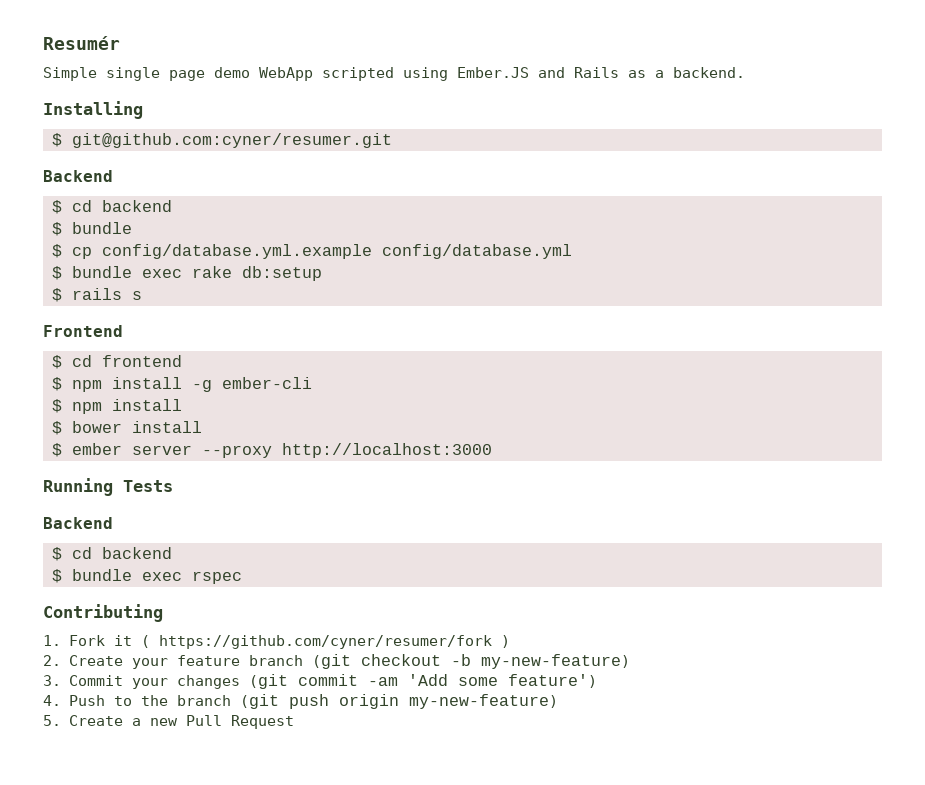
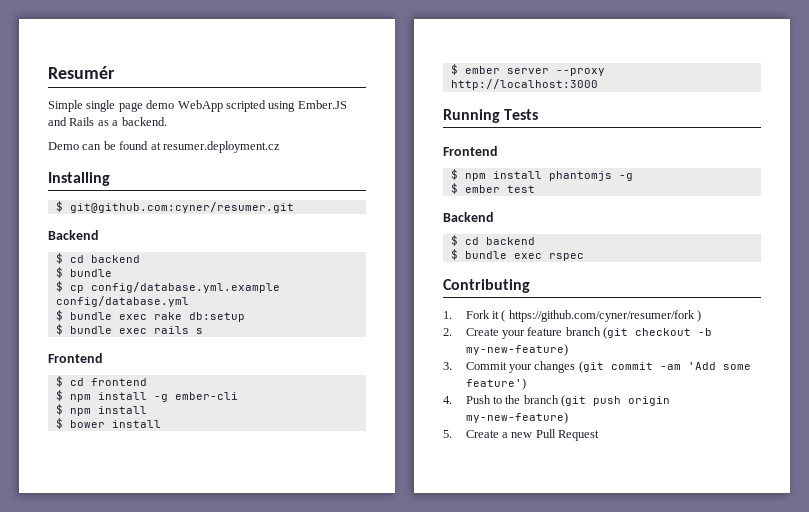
+ Demo can be found at resumer.deployment.cz
- $ rails s
+ $ bundle exec rails s
  Running Tests
+ Frontend
+ $ npm install phantomjs -g
+ $ ember test

